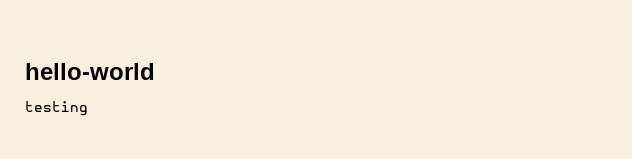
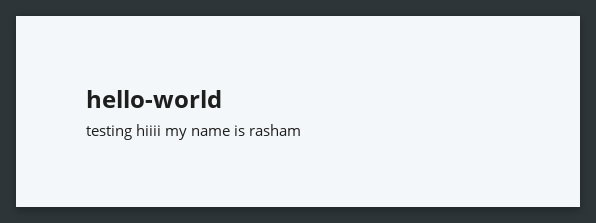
- testing
+ testing hiiii my name is rasham

